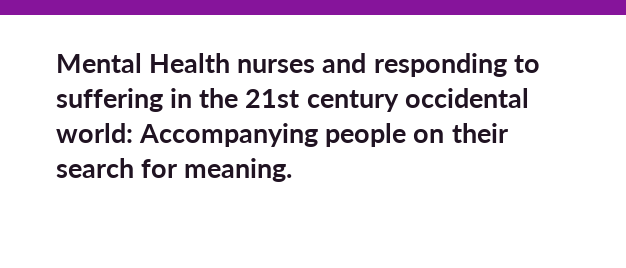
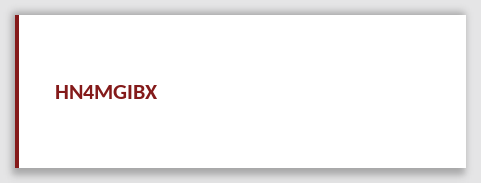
- Mental Health nurses and responding to suffering in the 21st century occidental world: Accompanying people on their search for meaning.
+ HN4MGIBX

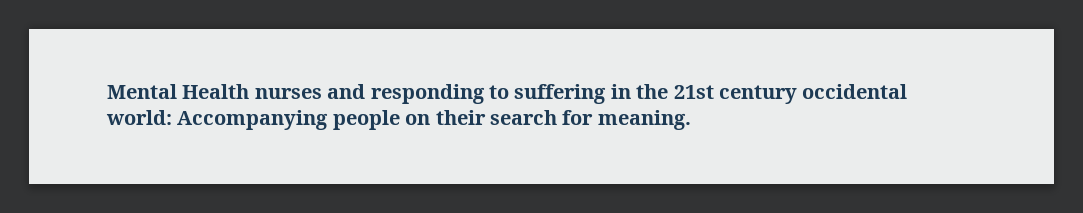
- HN4MGIBX
+ Mental Health nurses and responding to suffering in the 21st century occidental world: Accompanying people on their search for meaning.

